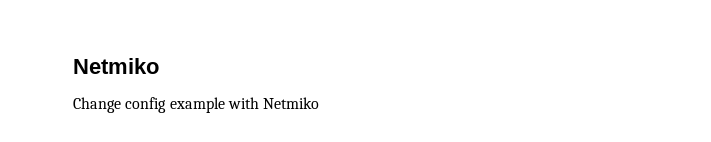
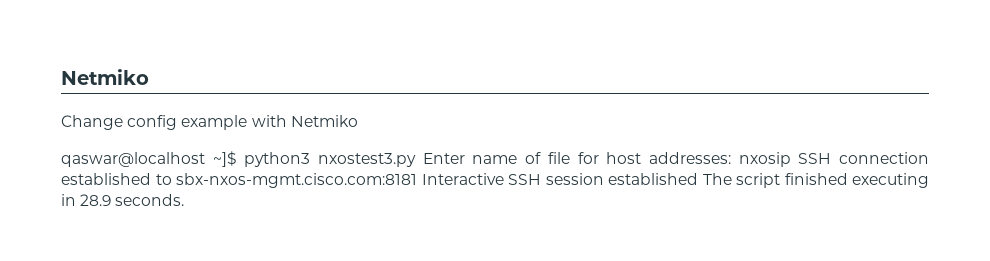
+ qaswar@localhost ~]$ python3 nxostest3.py Enter name of file for host addresses: nxosip SSH connection established to sbx-nxos-mgmt.cisco.com:8181 Interactive SSH session established The script finished executing in 28.9 seconds.

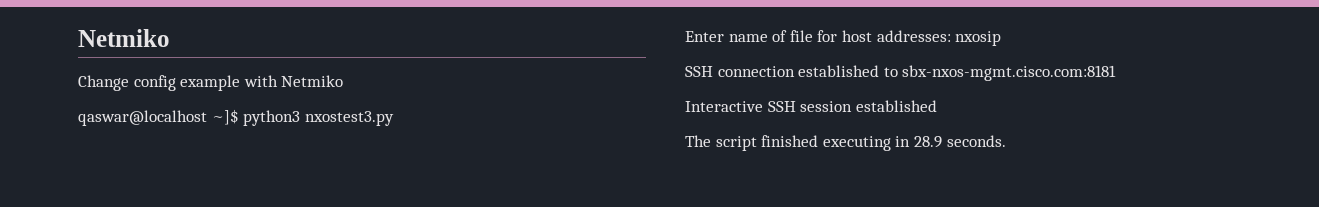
- qaswar@localhost ~]$ python3 nxostest3.py Enter name of file for host addresses: nxosip SSH connection established to sbx-nxos-mgmt.cisco.com:8181 Interactive SSH session established The script finished executing in 28.9 seconds.
+ qaswar@localhost ~]$ python3 nxostest3.py
+ Enter name of file for host addresses: nxosip
+ SSH connection established to sbx-nxos-mgmt.cisco.com:8181
+ Interactive SSH session established
+ The script finished executing in 28.9 seconds.

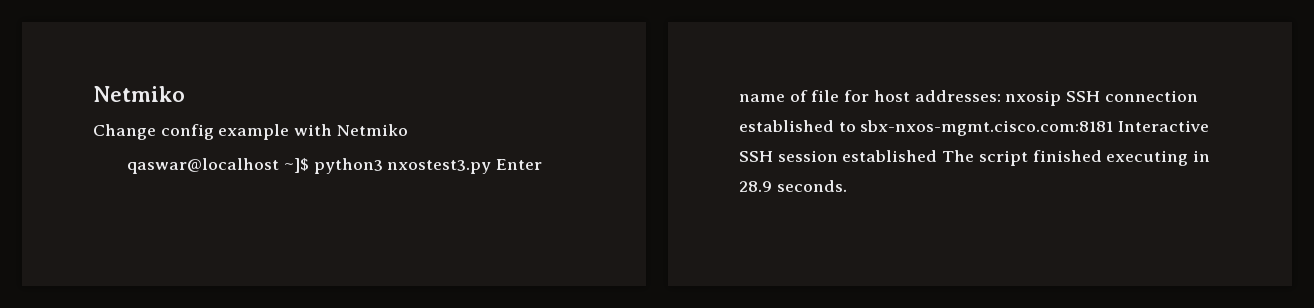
- qaswar@localhost ~]$ python3 nxostest3.py
- Enter name of file for host addresses: nxosip
- SSH connection established to sbx-nxos-mgmt.cisco.com:8181
- Interactive SSH session established
- The script finished executing in 28.9 seconds.
+ qaswar@localhost ~]$ python3 nxostest3.py Enter name of file for host addresses: nxosip SSH connection established to sbx-nxos-mgmt.cisco.com:8181 Interactive SSH session established The script finished executing in 28.9 seconds.

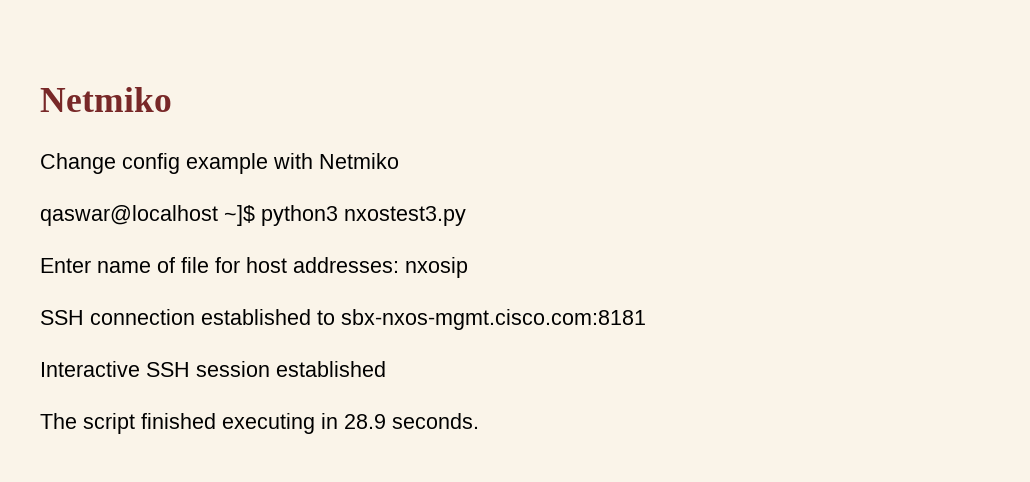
- qaswar@localhost ~]$ python3 nxostest3.py Enter name of file for host addresses: nxosip SSH connection established to sbx-nxos-mgmt.cisco.com:8181 Interactive SSH session established The script finished executing in 28.9 seconds.
+ qaswar@localhost ~]$ python3 nxostest3.py
+ Enter name of file for host addresses: nxosip
+ SSH connection established to sbx-nxos-mgmt.cisco.com:8181
+ Interactive SSH session established
+ The script finished executing in 28.9 seconds.

